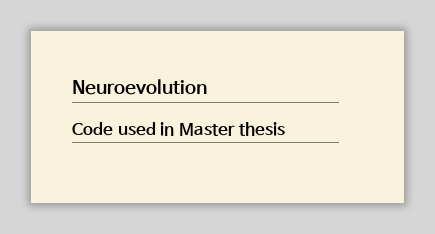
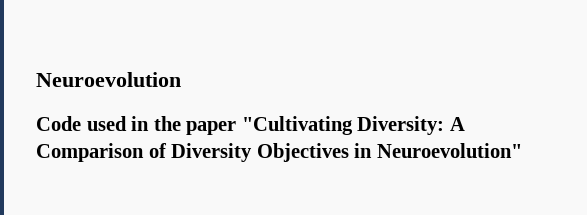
- Code used in Master thesis
+ Code used in the paper "Cultivating Diversity: A Comparison of Diversity Objectives in Neuroevolution"

